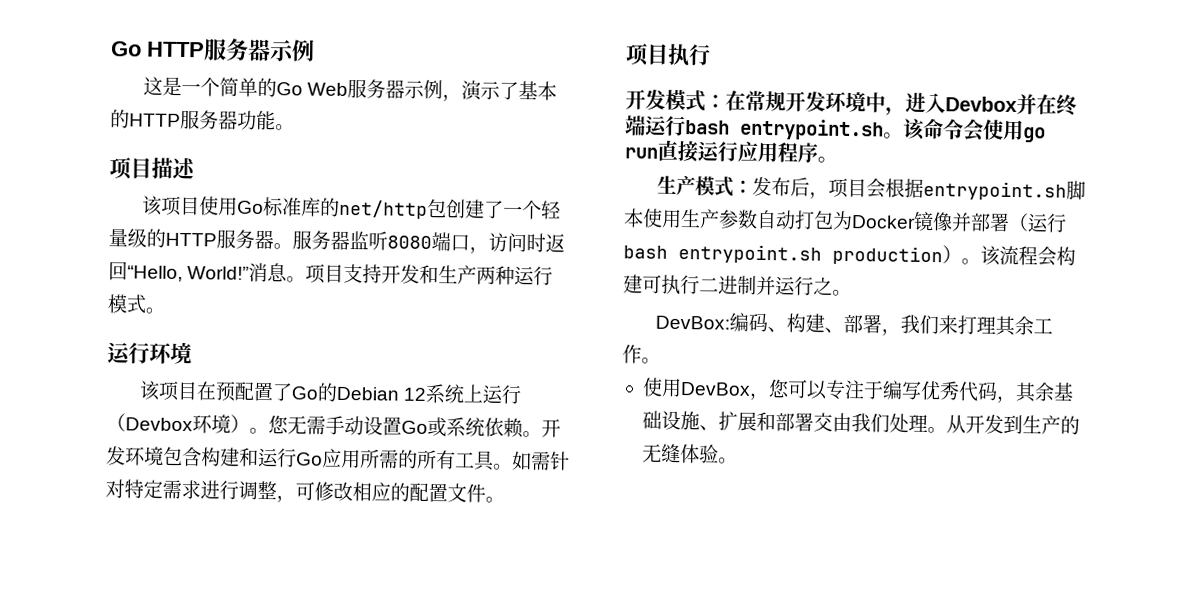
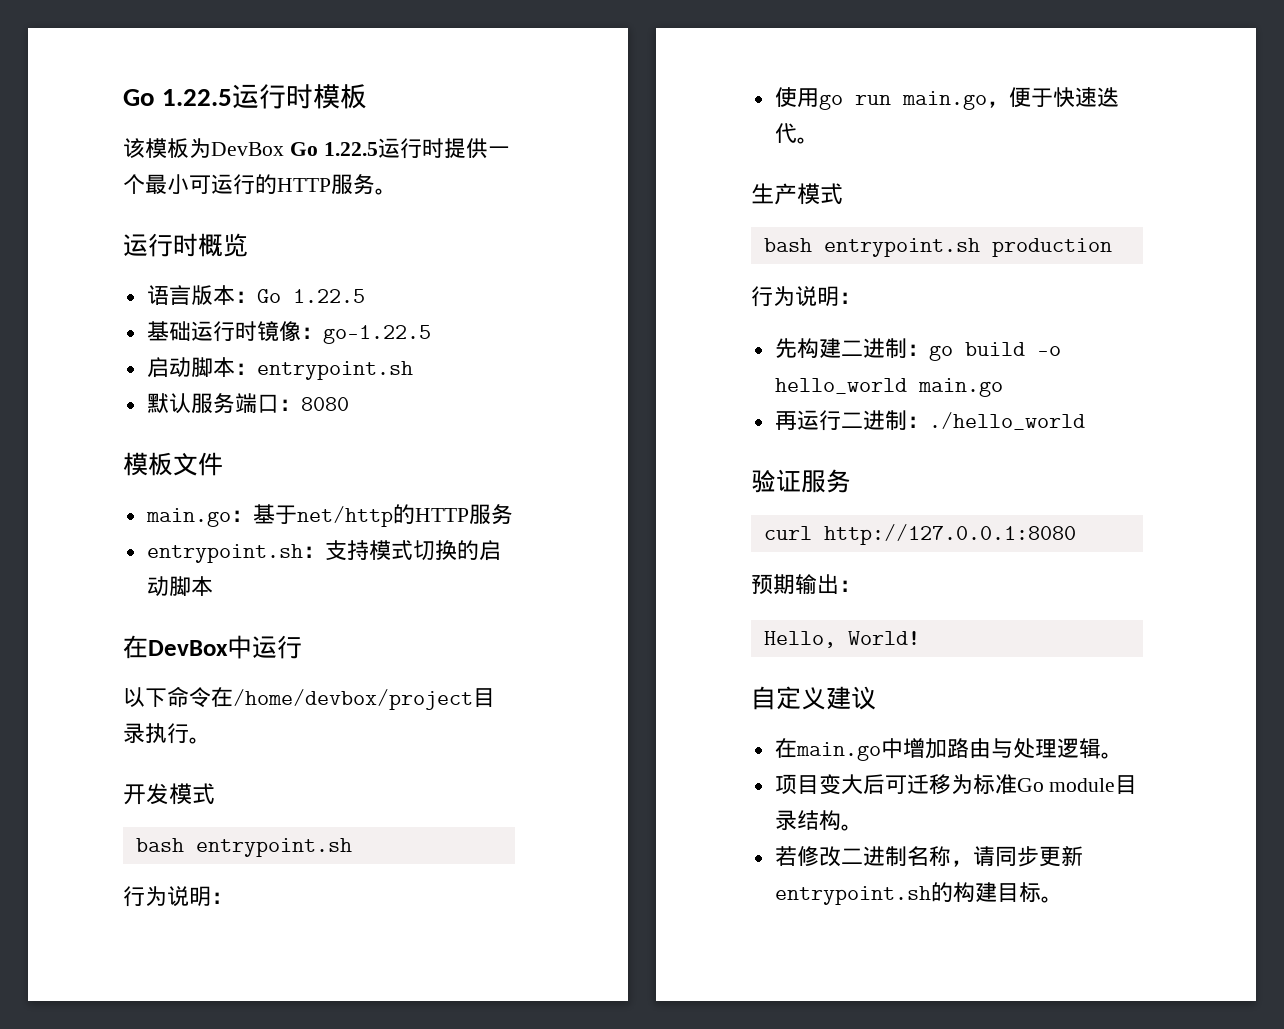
- Go HTTP服务器示例
- 这是一个简单的Go Web服务器示例，演示了基本的HTTP服务器功能。
- 项目描述
- 该项目使用Go标准库的net/http包创建了一个轻量级的HTTP服务器。服务器监听8080端口，访问时返回“Hello, World!”消息。项目支持开发和生产两种运行模式。
- 运行环境
- 该项目在预配置了Go的Debian 12系统上运行（Devbox环境）。您无需手动设置Go或系统依赖。开发环境包含构建和运行Go应用所需的所有工具。如需针对特定需求进行调整，可修改相应的配置文件。
- 项目执行
+ Go 1.22.5运行时模板
+ 该模板为DevBox Go 1.22.5运行时提供一个最小可运行的HTTP服务。
+ 运行时概览
+ 语言版本：Go 1.22.5
+ 基础运行时镜像：go-1.22.5
+ 启动脚本：entrypoint.sh
+ 默认服务端口：8080
+ 模板文件
+ main.go：基于net/http的HTTP服务
+ entrypoint.sh：支持模式切换的启动脚本
+ 在DevBox中运行
+ 以下命令在/home/devbox/project目录执行。
- 开发模式：在常规开发环境中，进入Devbox并在终端运行bash entrypoint.sh。该命令会使用go run直接运行应用程序。
- 生产模式：发布后，项目会根据entrypoint.sh脚本使用生产参数自动打包为Docker镜像并部署（运行bash entrypoint.sh production）。该流程会构建可执行二进制并运行之。
- DevBox:编码、构建、部署，我们来打理其余工作。
- 使用DevBox，您可以专注于编写优秀代码，其余基础设施、扩展和部署交由我们处理。从开发到生产的无缝体验。
+ 开发模式
+ bash entrypoint.sh
+ 行为说明：
+ 使用go run main.go，便于快速迭代。
+ 生产模式
+ bash entrypoint.sh production
+ 行为说明：
+ 先构建二进制：go build -o hello_world main.go
+ 再运行二进制：./hello_world
+ 验证服务
+ curl http://127.0.0.1:8080
+ 预期输出：
+ Hello, World!
+ 自定义建议
+ 在main.go中增加路由与处理逻辑。
+ 项目变大后可迁移为标准Go module目录结构。
+ 若修改二进制名称，请同步更新entrypoint.sh的构建目标。

